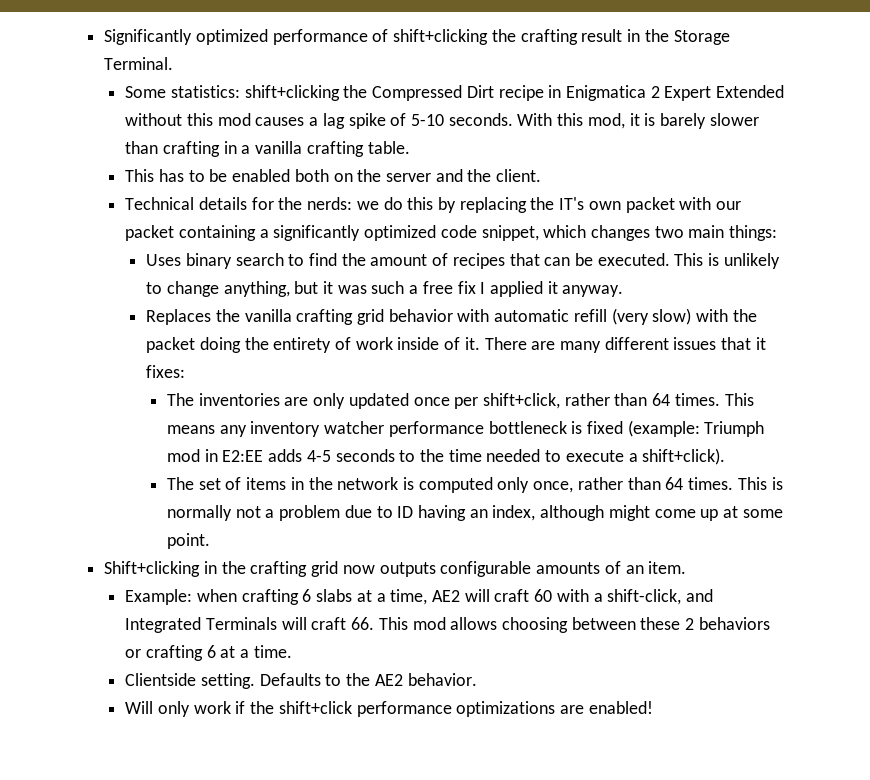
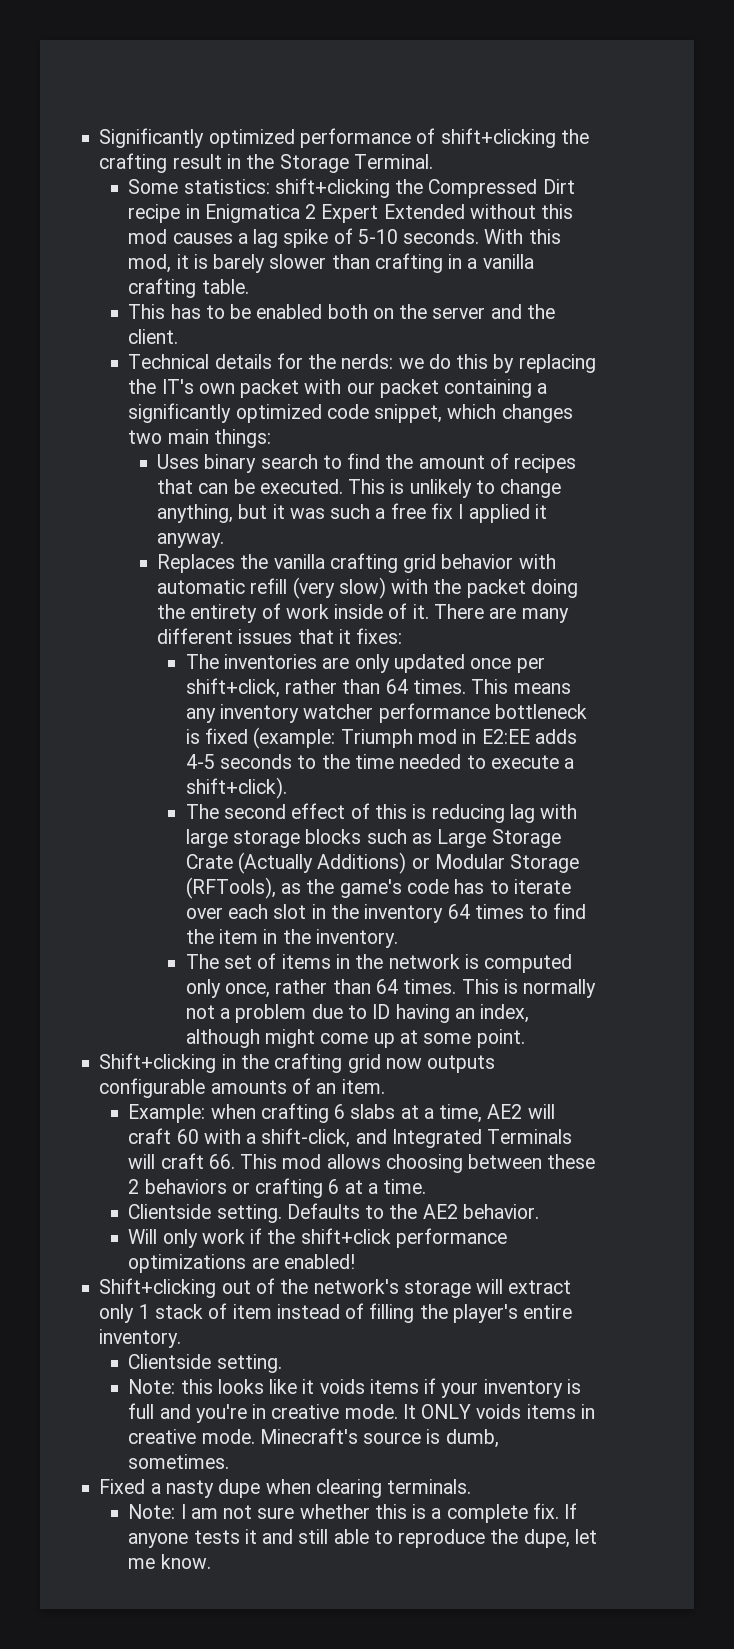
+ The second effect of this is reducing lag with large storage blocks such as Large Storage Crate (Actually Additions) or Modular Storage (RFTools), as the game's code has to iterate over each slot in the inventory 64 times to find the item in the inventory.
+ Shift+clicking out of the network's storage will extract only 1 stack of item instead of filling the player's entire inventory.
+ Clientside setting.
+ Note: this looks like it voids items if your inventory is full and you're in creative mode. It ONLY voids items in creative mode. Minecraft's source is dumb, sometimes.
+ Fixed a nasty dupe when clearing terminals.
+ Note: I am not sure whether this is a complete fix. If anyone tests it and still able to reproduce the dupe, let me know.

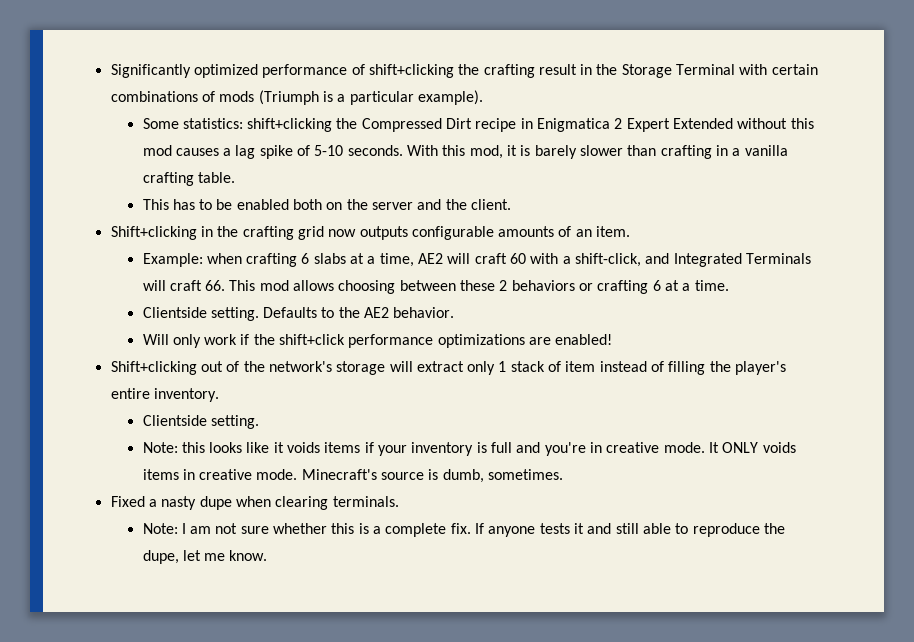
- Significantly optimized performance of shift+clicking the crafting result in the Storage Terminal.
+ Significantly optimized performance of shift+clicking the crafting result in the Storage Terminal with certain combinations of mods (Triumph is a particular example).
- Technical details for the nerds: we do this by replacing the IT's own packet with our packet containing a significantly optimized code snippet, which changes two main things:
- Uses binary search to find the amount of recipes that can be executed. This is unlikely to change anything, but it was such a free fix I applied it anyway.
- Replaces the vanilla crafting grid behavior with automatic refill (very slow) with the packet doing the entirety of work inside of it. There are many different issues that it fixes:
- The inventories are only updated once per shift+click, rather than 64 times. This means any inventory watcher performance bottleneck is fixed (example: Triumph mod in E2:EE adds 4-5 seconds to the time needed to execute a shift+click).
- The second effect of this is reducing lag with large storage blocks such as Large Storage Crate (Actually Additions) or Modular Storage (RFTools), as the game's code has to iterate over each slot in the inventory 64 times to find the item in the inventory.
- The set of items in the network is computed only once, rather than 64 times. This is normally not a problem due to ID having an index, although might come up at some point.

